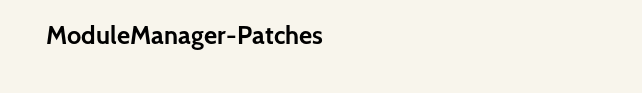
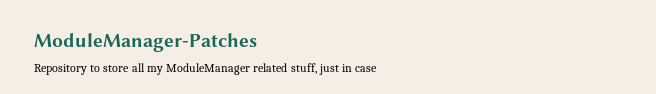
+ Repository to store all my ModuleManager related stuff, just in case

